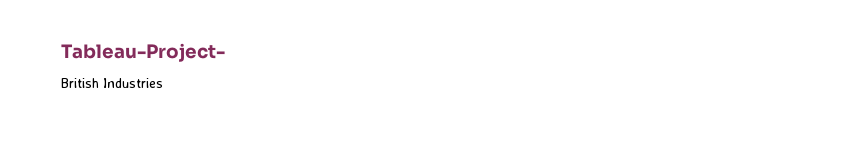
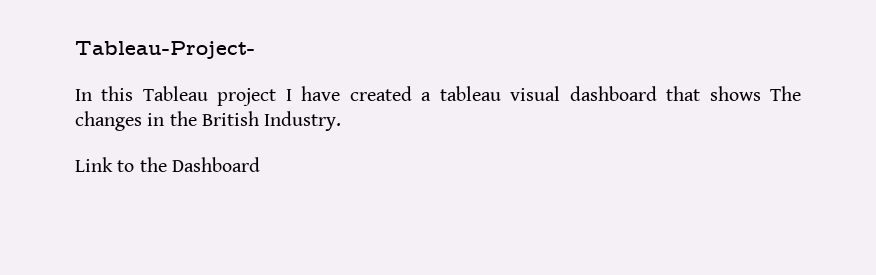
- British Industries
+ In this Tableau project I have created a tableau visual dashboard that shows The changes in the British Industry.
+ Link to the Dashboard

